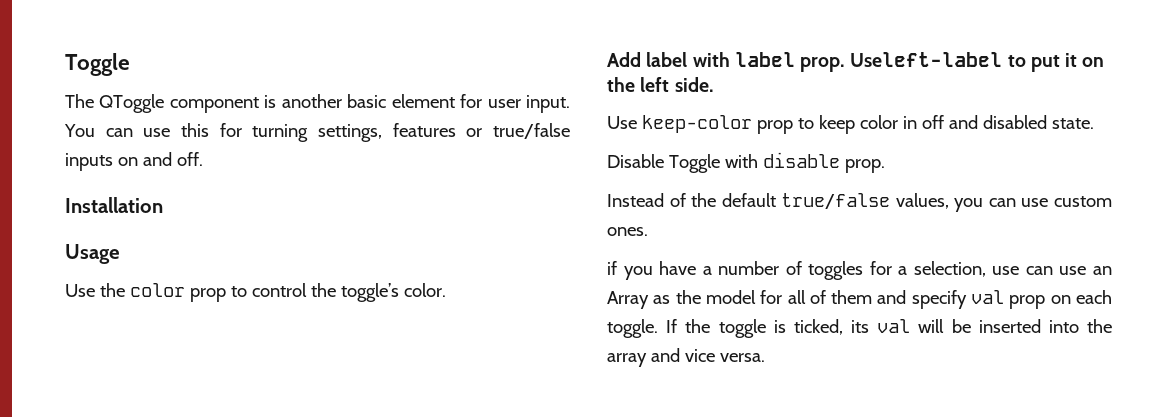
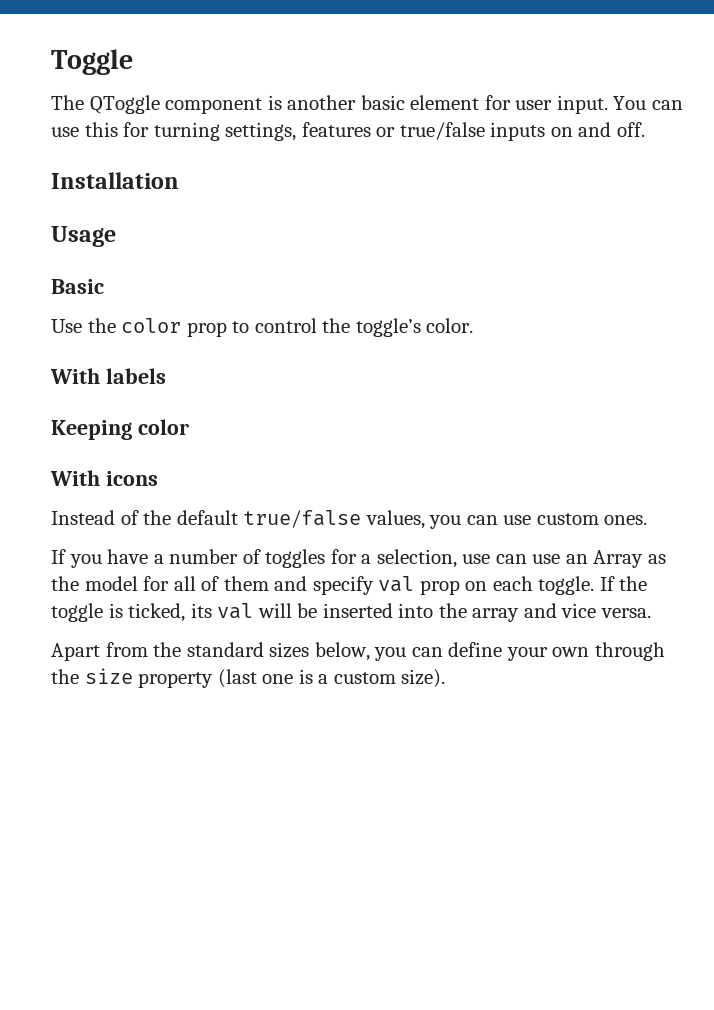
+ Basic
- Add label with label prop. Useleft-label to put it on the left side.
- Use keep-color prop to keep color in off and disabled state.
- Disable Toggle with disable prop.
+ With labels
+ Keeping color
+ With icons
- if you have a number of toggles for a selection, use can use an Array as the model for all of them and specify val prop on each toggle.
+ If you have a number of toggles for a selection, use can use an Array as the model for all of them and specify val prop on each toggle.
+ Apart from the standard sizes below, you can define your own through the size property (last one is a custom size).

